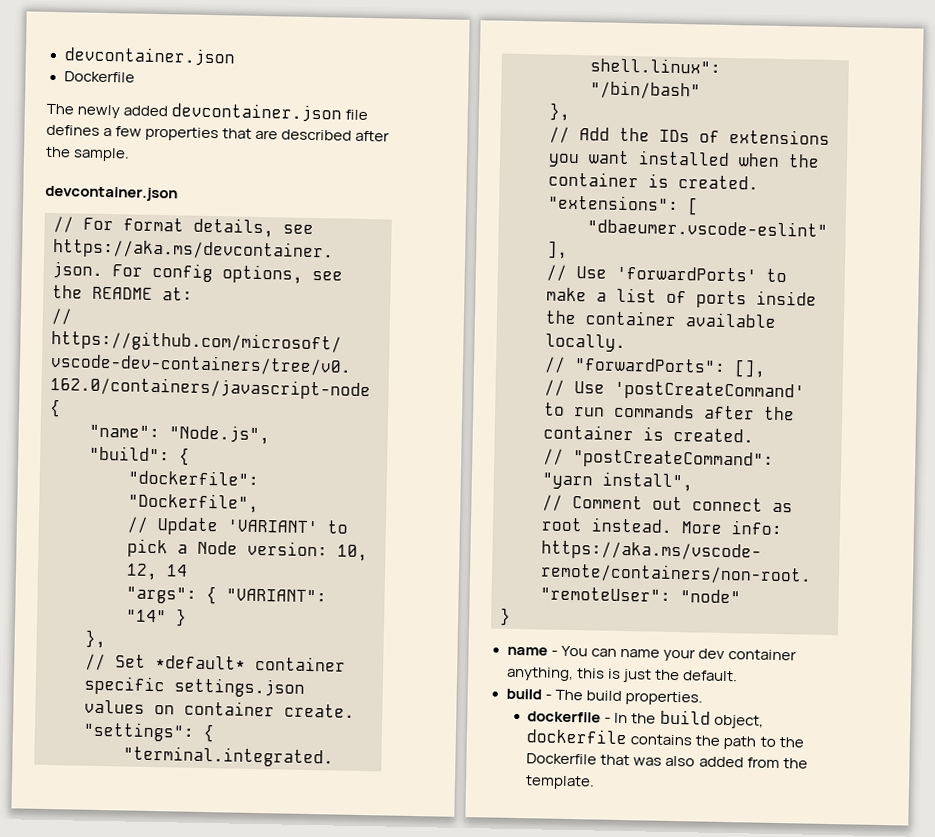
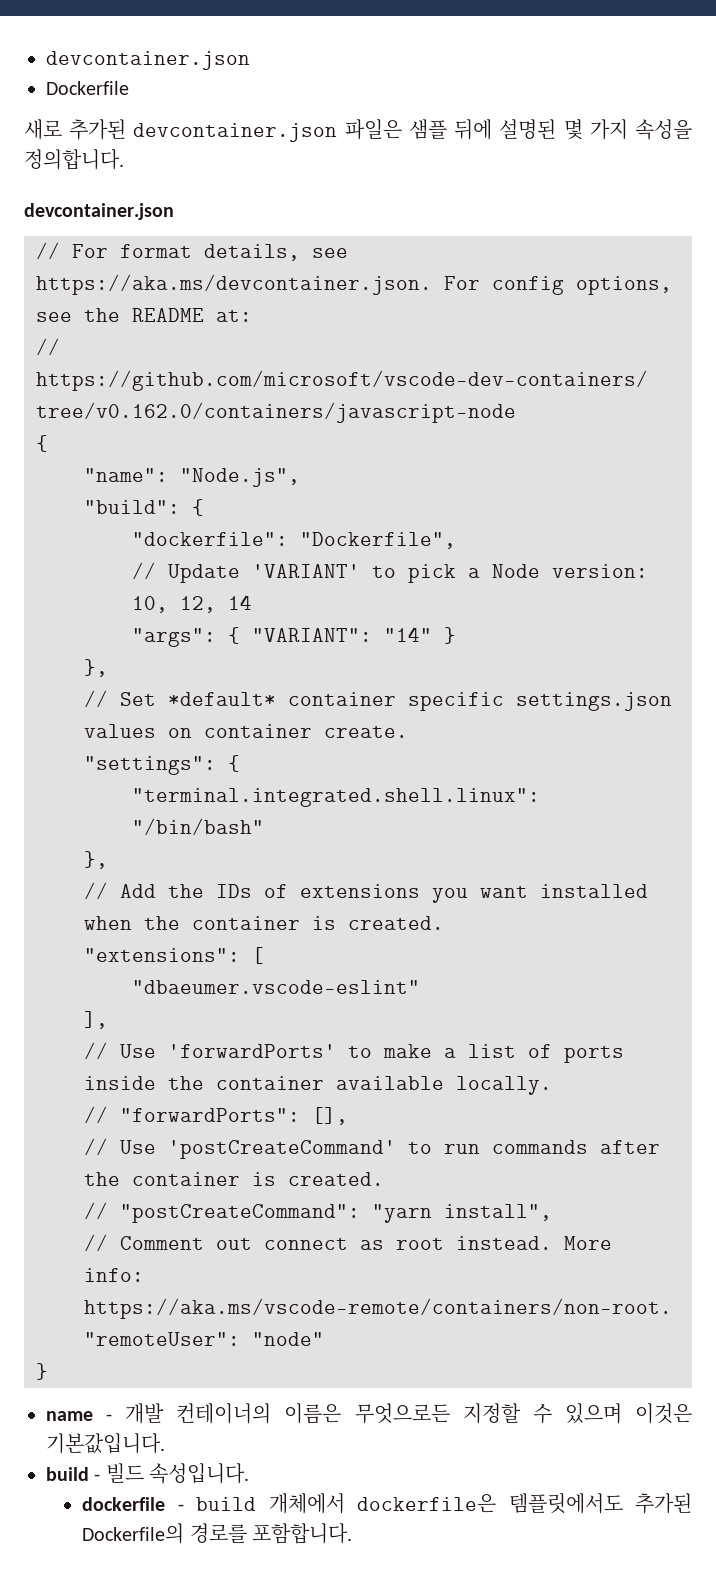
- The newly added devcontainer.json file defines a few properties that are described after the sample.
+ 새로 추가된 devcontainer.json 파일은 샘플 뒤에 설명된 몇 가지 속성을 정의합니다.
- name - You can name your dev container anything, this is just the default.
+ name - 개발 컨테이너의 이름은 무엇으로든 지정할 수 있으며 이것은 기본값입니다.
- build - The build properties.
+ build - 빌드 속성입니다.
- dockerfile - In the build object, dockerfile contains the path to the Dockerfile that was also added from the template.
+ dockerfile - build 개체에서 dockerfile은 템플릿에서도 추가된 Dockerfile의 경로를 포함합니다.

